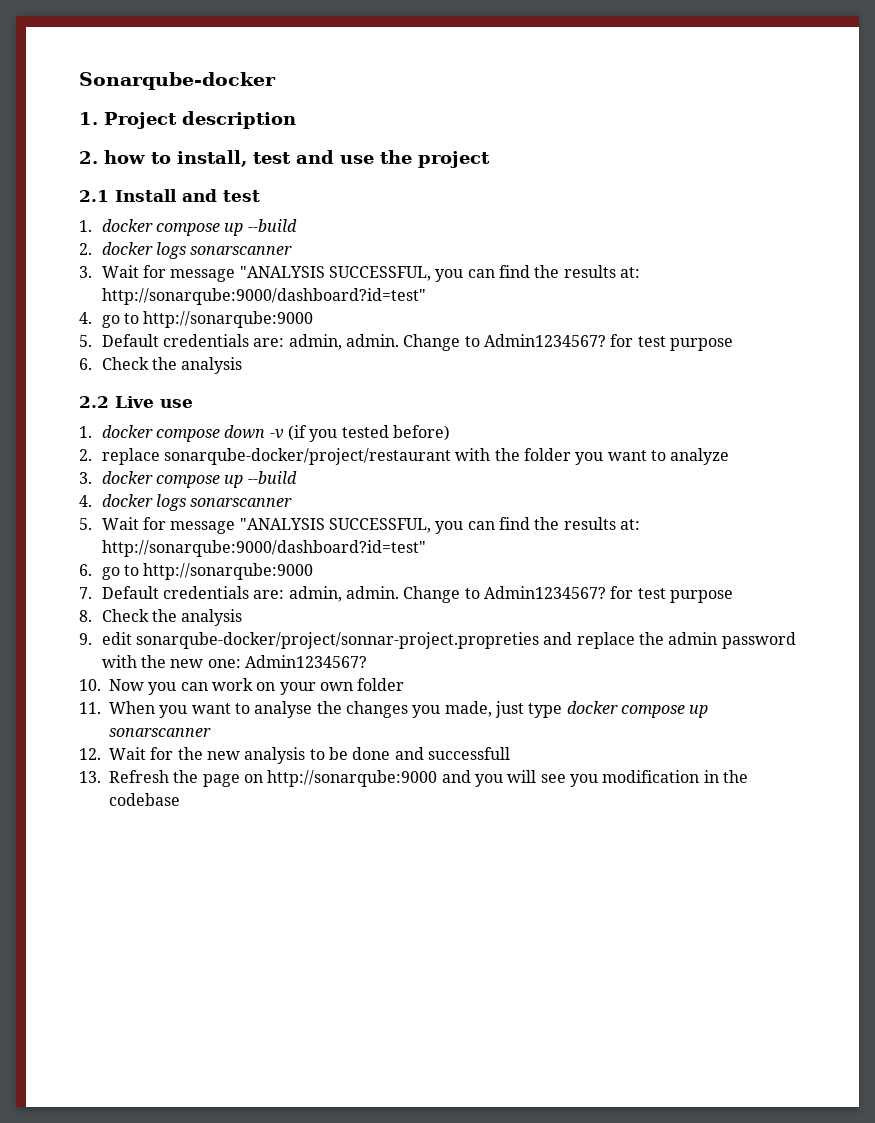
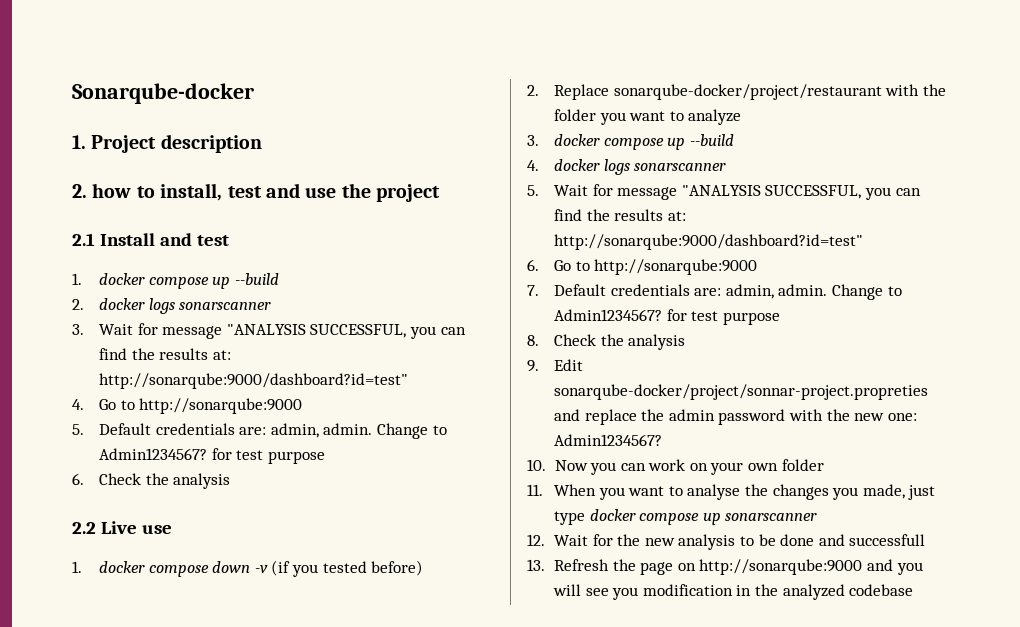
- 4. go to http://sonarqube:9000
+ 4. Go to http://sonarqube:9000
- 2. replace sonarqube-docker/project/restaurant with the folder you want to analyze
+ 2. Replace sonarqube-docker/project/restaurant with the folder you want to analyze
- 6. go to http://sonarqube:9000
+ 6. Go to http://sonarqube:9000
- 9. edit sonarqube-docker/project/sonnar-project.propreties and replace the admin password with the new one: Admin1234567?
+ 9. Edit sonarqube-docker/project/sonnar-project.propreties and replace the admin password with the new one: Admin1234567?
- 13. Refresh the page on http://sonarqube:9000 and you will see you modification in the codebase
+ 13. Refresh the page on http://sonarqube:9000 and you will see you modification in the analyzed codebase

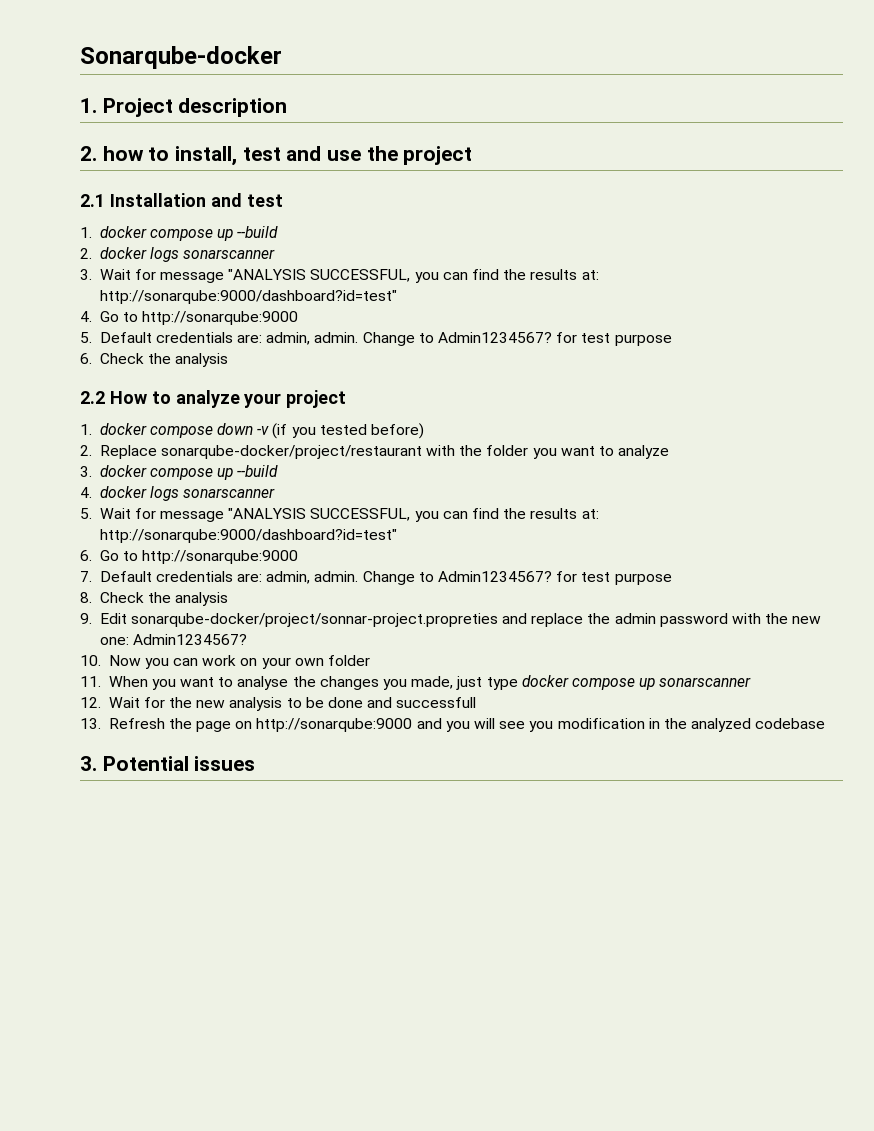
- 2.1 Install and test
+ 2.1 Installation and test
- 2.2 Live use
+ 2.2 How to analyze your project
+ 3. Potential issues

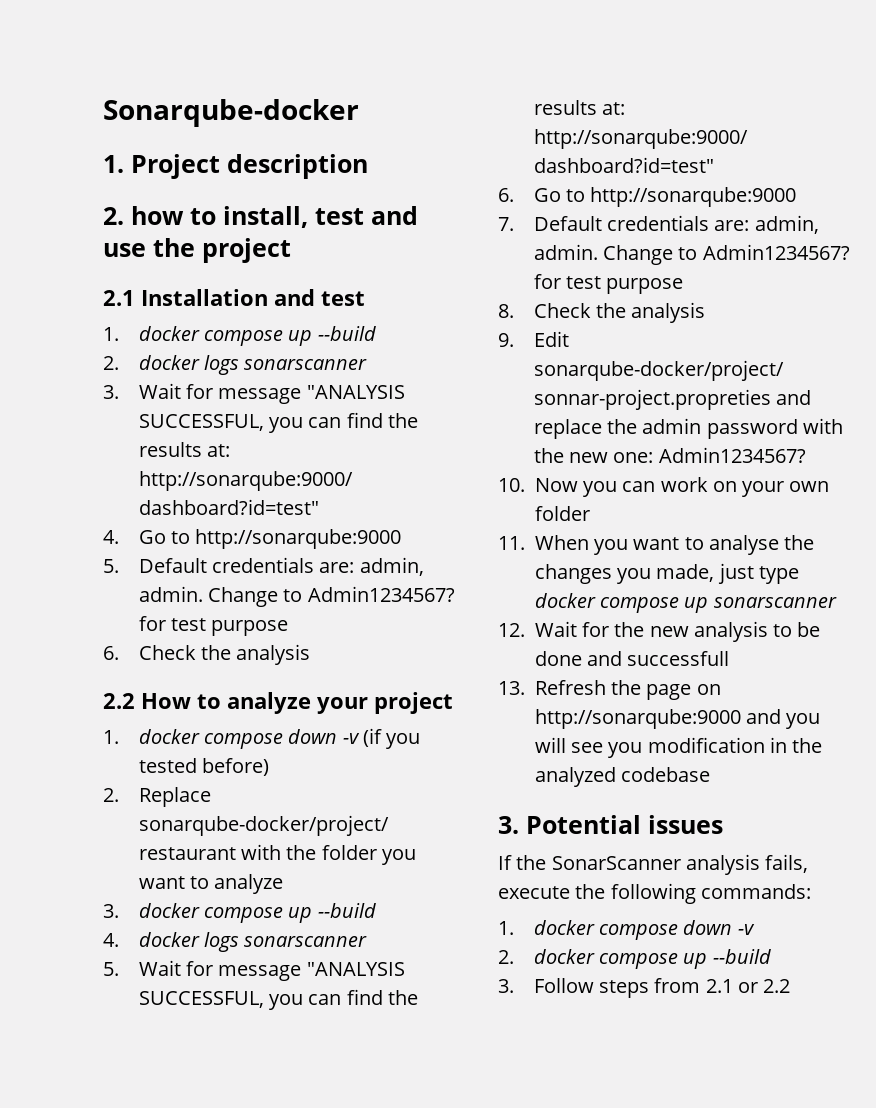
+ If the SonarScanner analysis fails, execute the following commands:
+ 1. docker compose down -v
+ 2. docker compose up --build
+ 3. Follow steps from 2.1 or 2.2

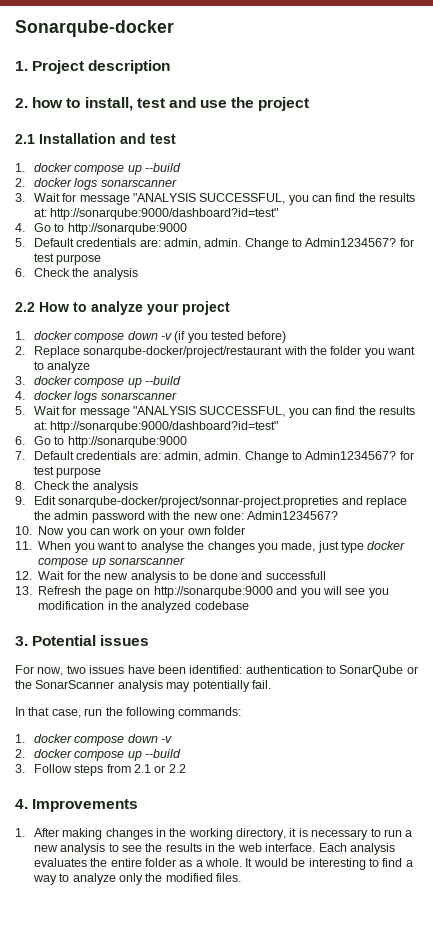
- If the SonarScanner analysis fails, execute the following commands:
+ For now, two issues have been identified: authentication to SonarQube or the SonarScanner analysis may potentially fail.
+ In that case, run the following commands:
+ 4. Improvements
+ 1. After making changes in the working directory, it is necessary to run a new analysis to see the results in the web interface. Each analysis evaluates the entire folder as a whole. It would be interesting to find a way to analyze only the modified files.

